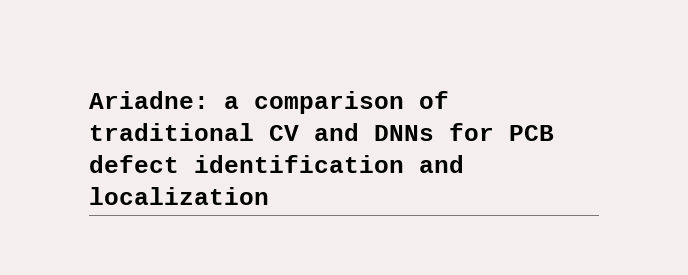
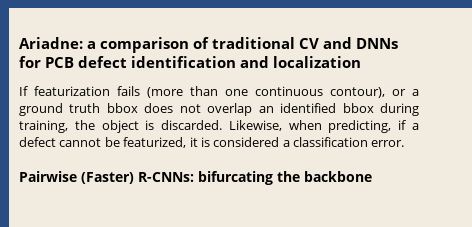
+ If featurization fails (more than one continuous contour), or a ground truth bbox does not overlap an identified bbox during training, the object is discarded. Likewise, when predicting, if a defect cannot be featurized, it is considered a classification error.
+ Pairwise (Faster) R-CNNs: bifurcating the backbone

